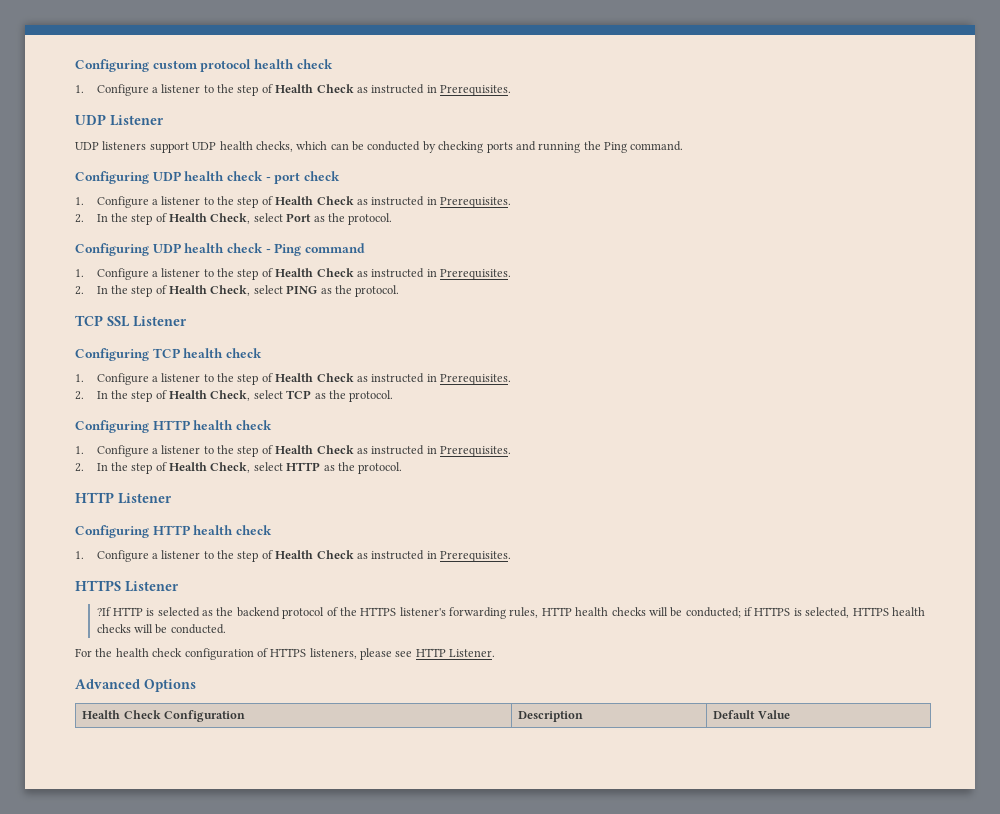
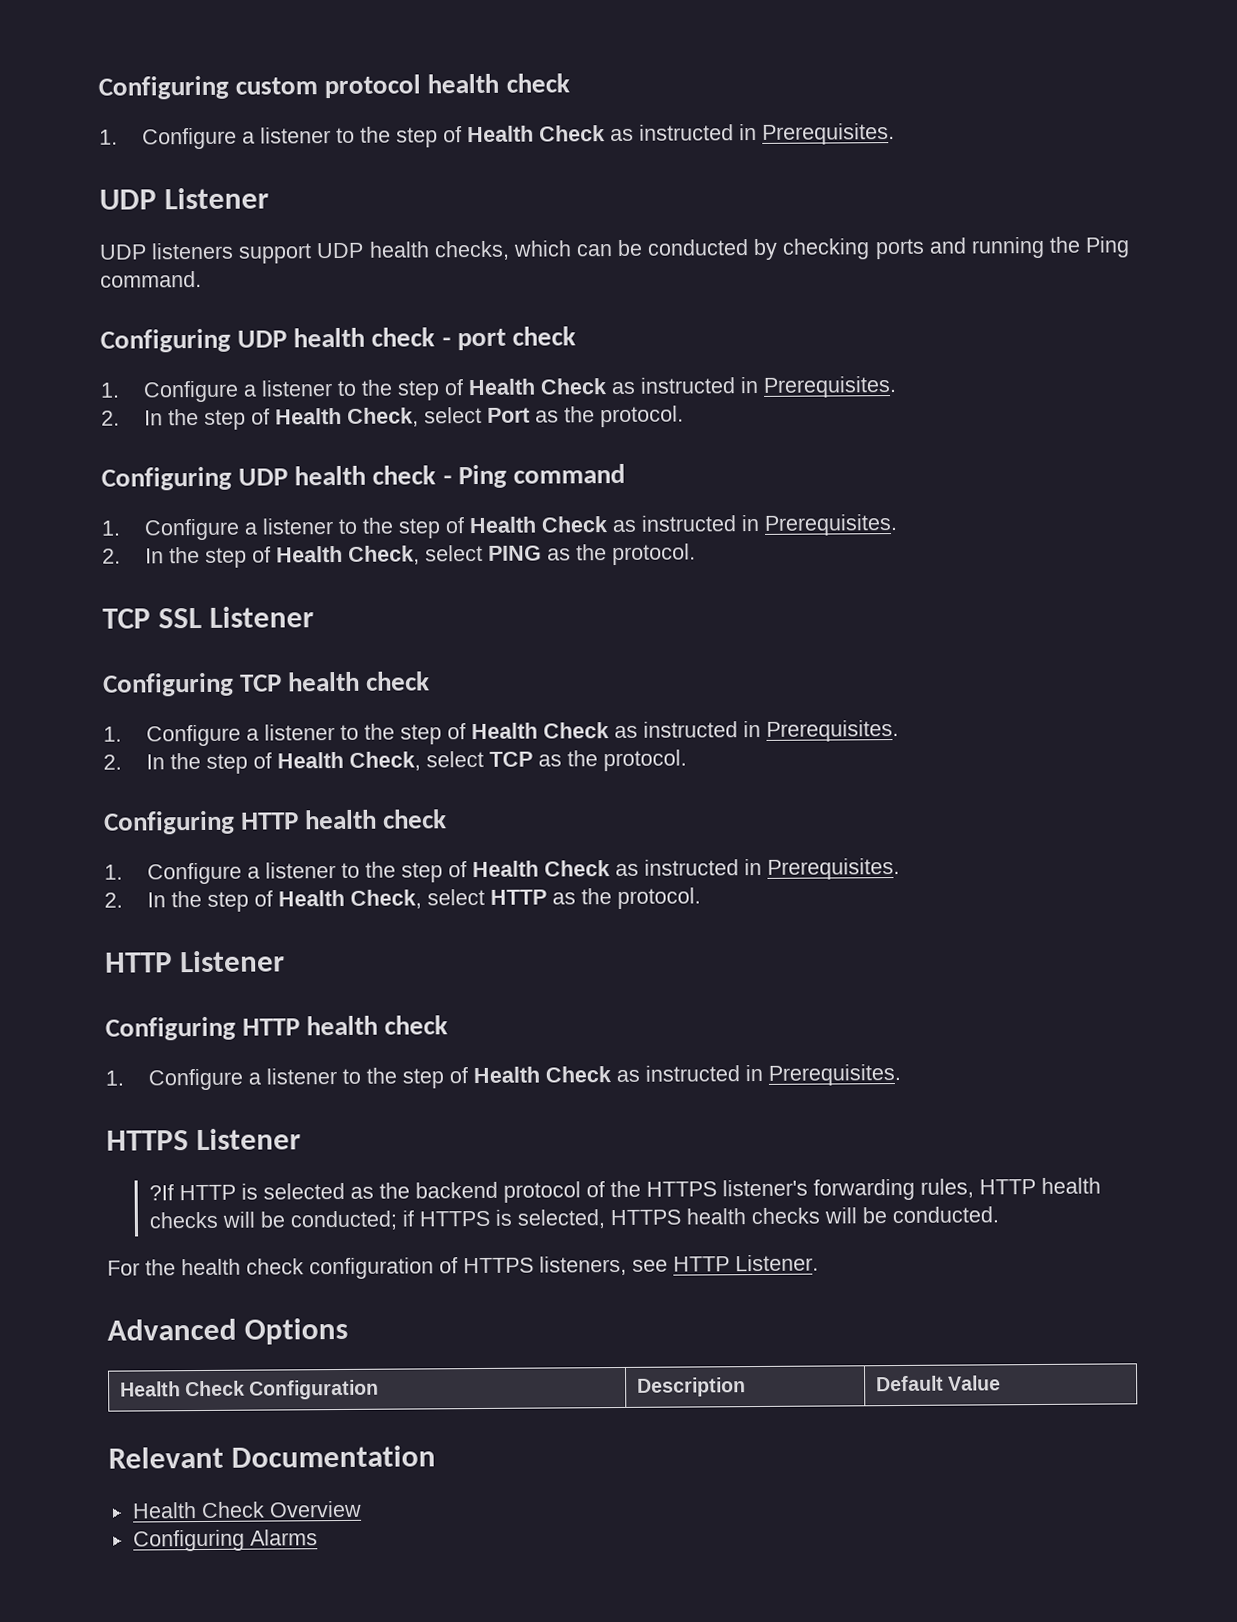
- For the health check configuration of HTTPS listeners, please see HTTP Listener.
+ For the health check configuration of HTTPS listeners, see HTTP Listener.
+ Relevant Documentation
+ Health Check Overview
+ Configuring Alarms

